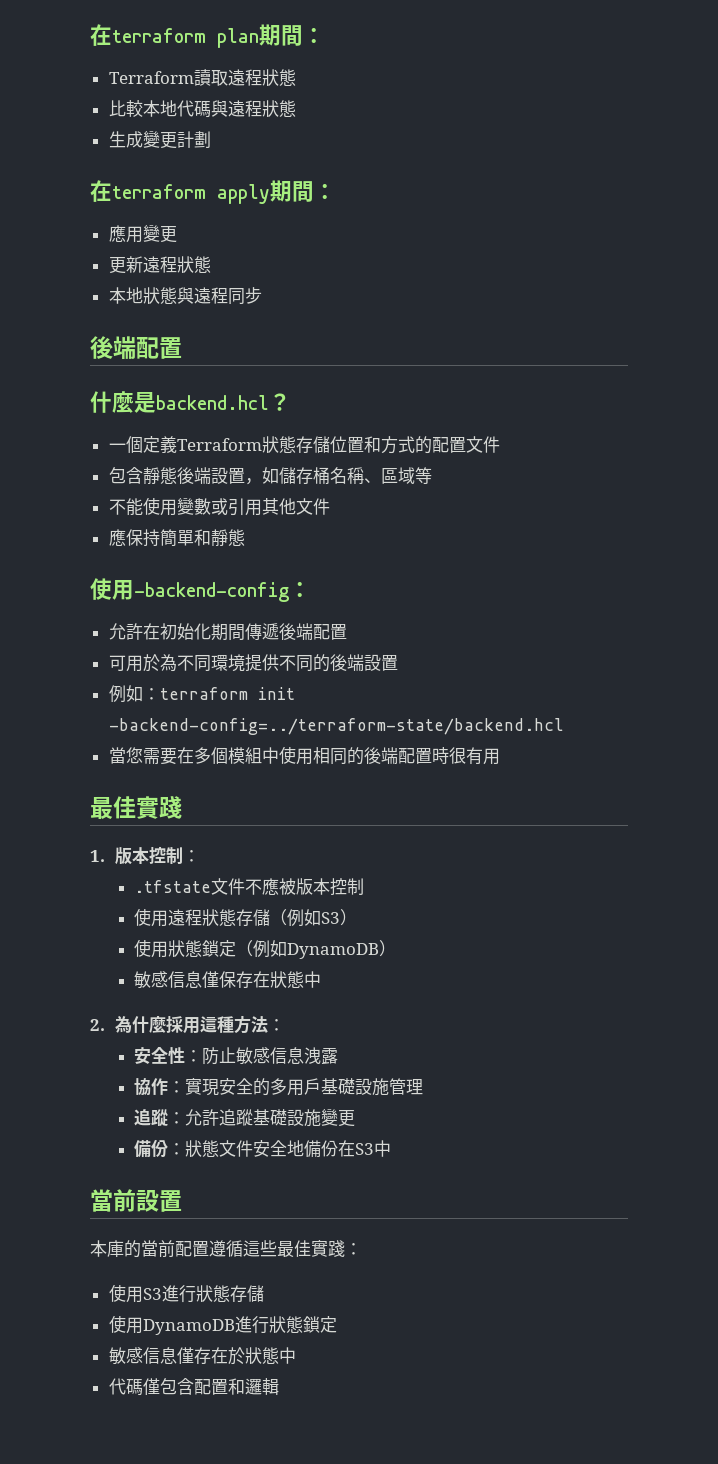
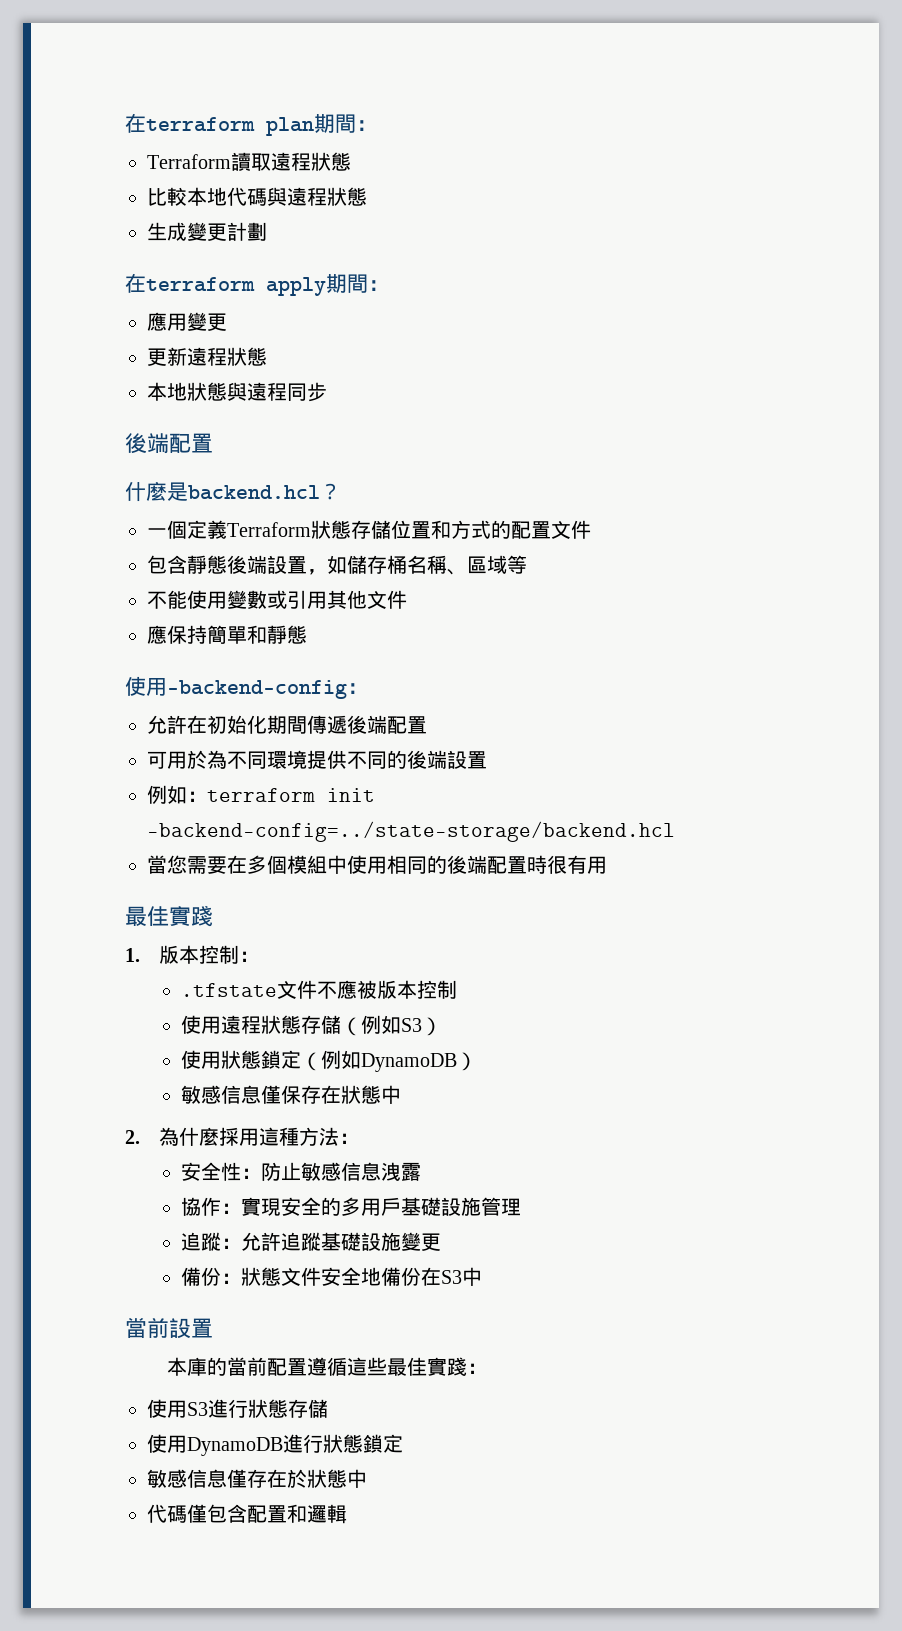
- 例如：terraform init -backend-config=../terraform-state/backend.hcl
+ 例如：terraform init -backend-config=../state-storage/backend.hcl

